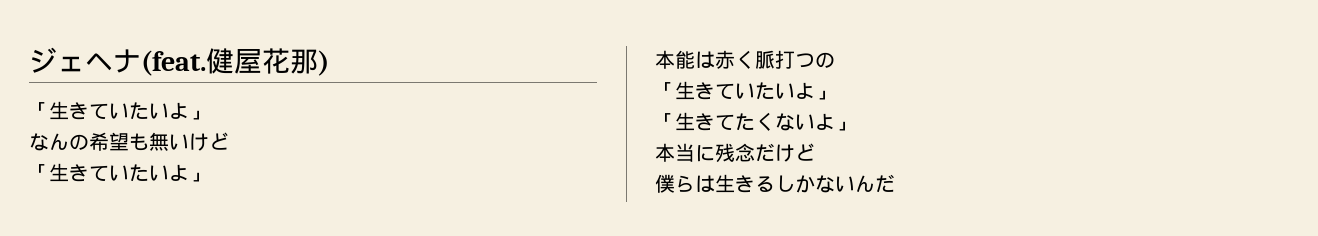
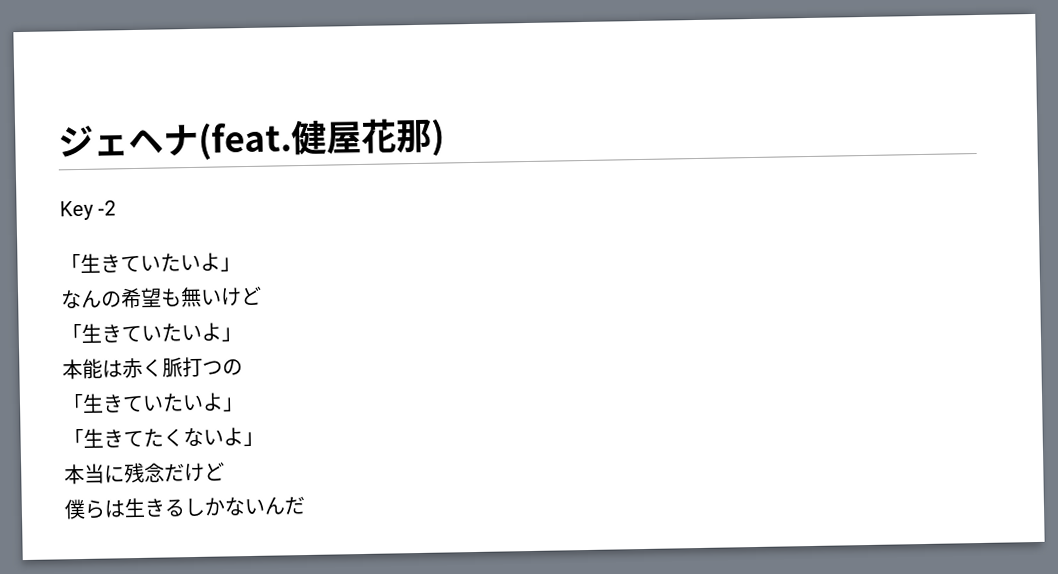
+ Key -2

